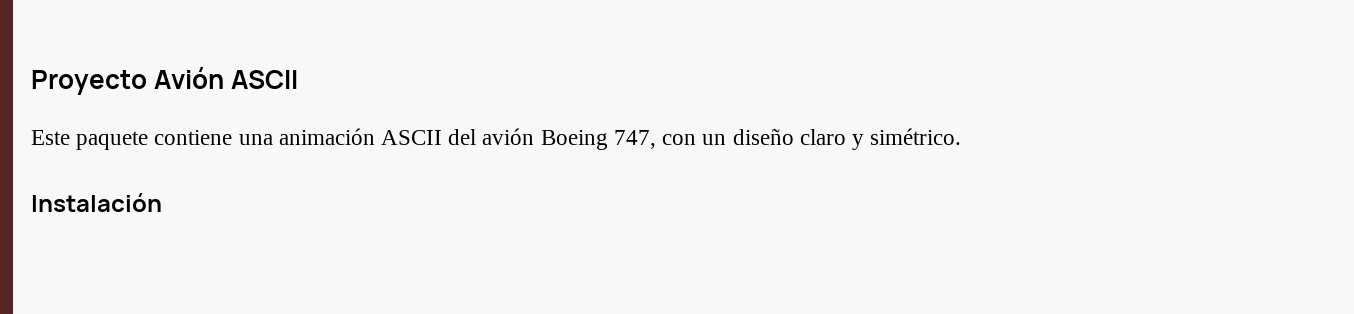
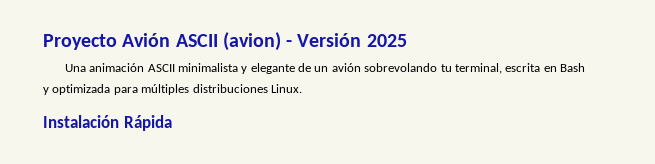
- Proyecto Avión ASCII
- Este paquete contiene una animación ASCII del avión Boeing 747, con un diseño claro y simétrico.
+ Proyecto Avión ASCII (avion) - Versión 2025
+ Una animación ASCII minimalista y elegante de un avión sobrevolando tu terminal, escrita en Bash y optimizada para múltiples distribuciones Linux.
- Instalación
+ Instalación Rápida

